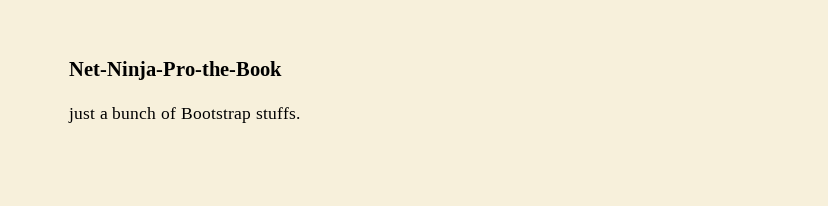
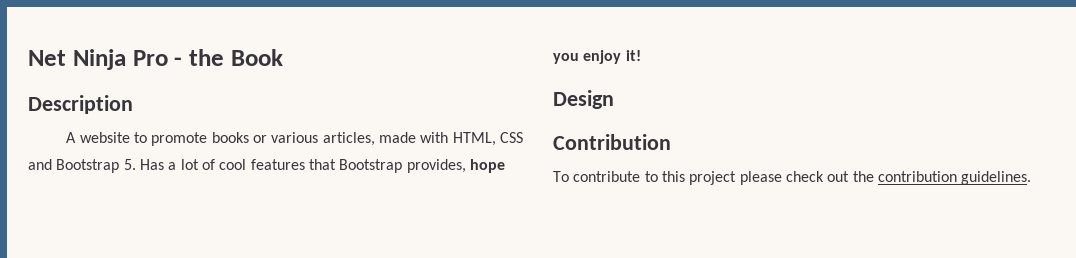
- Net-Ninja-Pro-the-Book
- just a bunch of Bootstrap stuffs.
+ Net Ninja Pro - the Book
+ Description
+ A website to promote books or various articles, made with HTML, CSS and Bootstrap 5. Has a lot of cool features that Bootstrap provides, hope you enjoy it!
+ Design
+ Contribution
+ To contribute to this project please check out the contribution guidelines.

